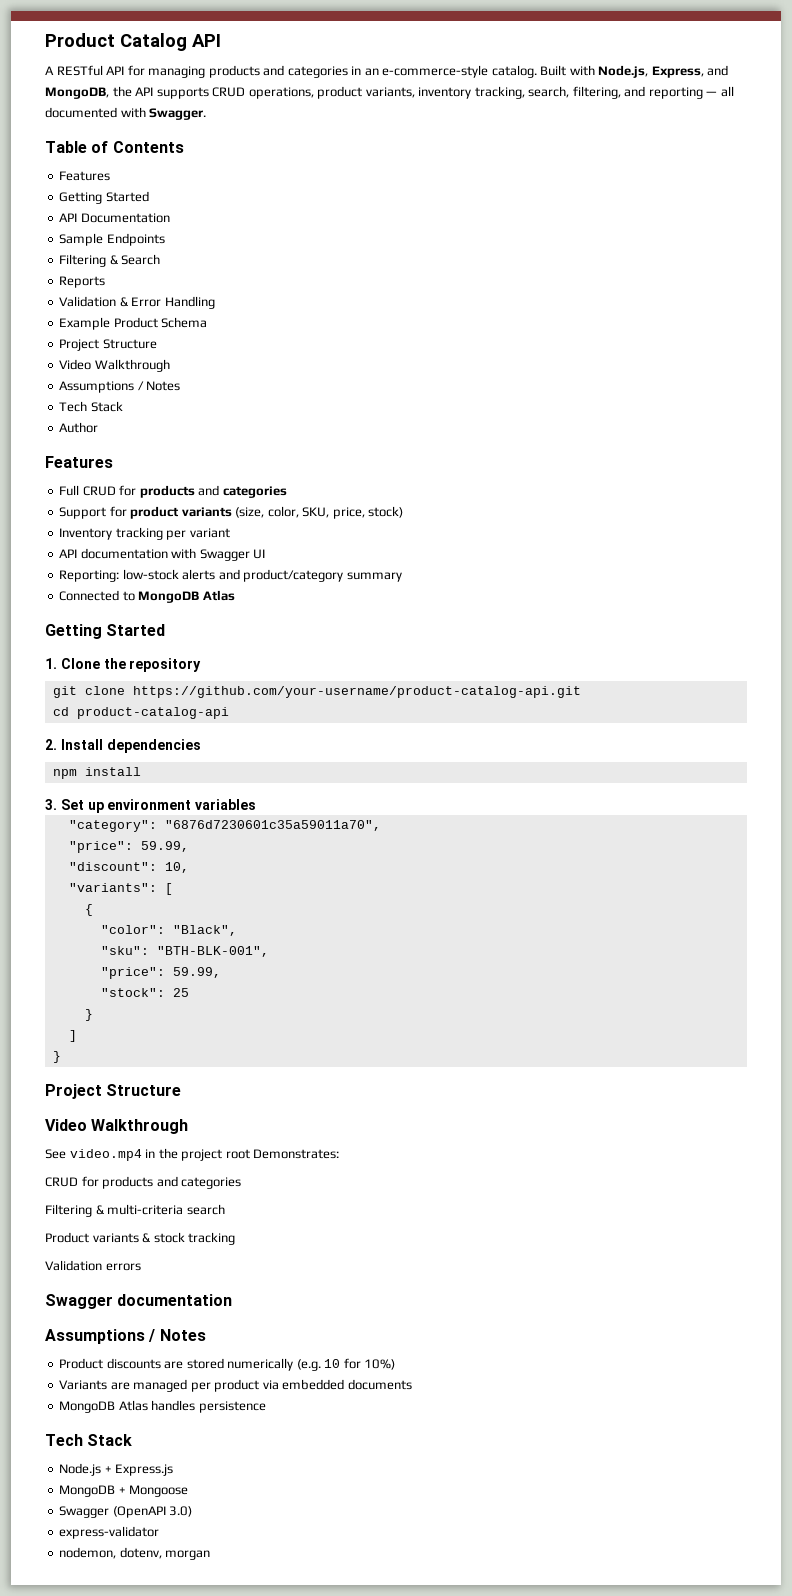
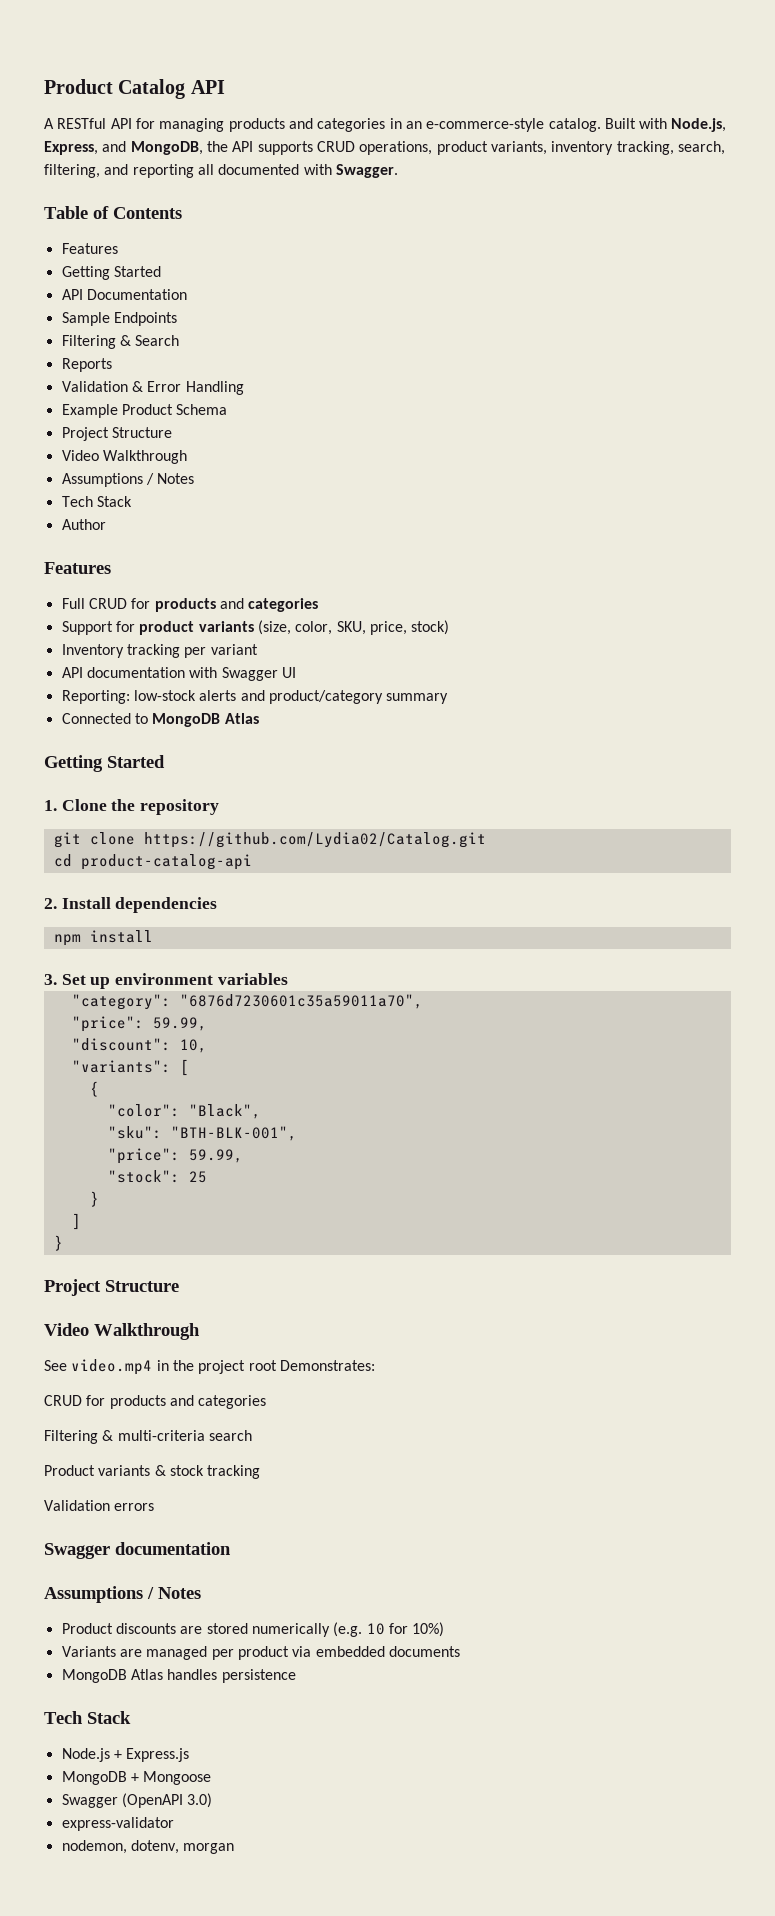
- Built with Node.js, Express, and MongoDB, the API supports CRUD operations, product variants, inventory tracking, search, filtering, and reporting — all documented with Swagger.
+ Built with Node.js, Express, and MongoDB, the API supports CRUD operations, product variants, inventory tracking, search, filtering, and reporting all documented with Swagger.
- git clone https://github.com/your-username/product-catalog-api.git
+ git clone https://github.com/Lydia02/Catalog.git

